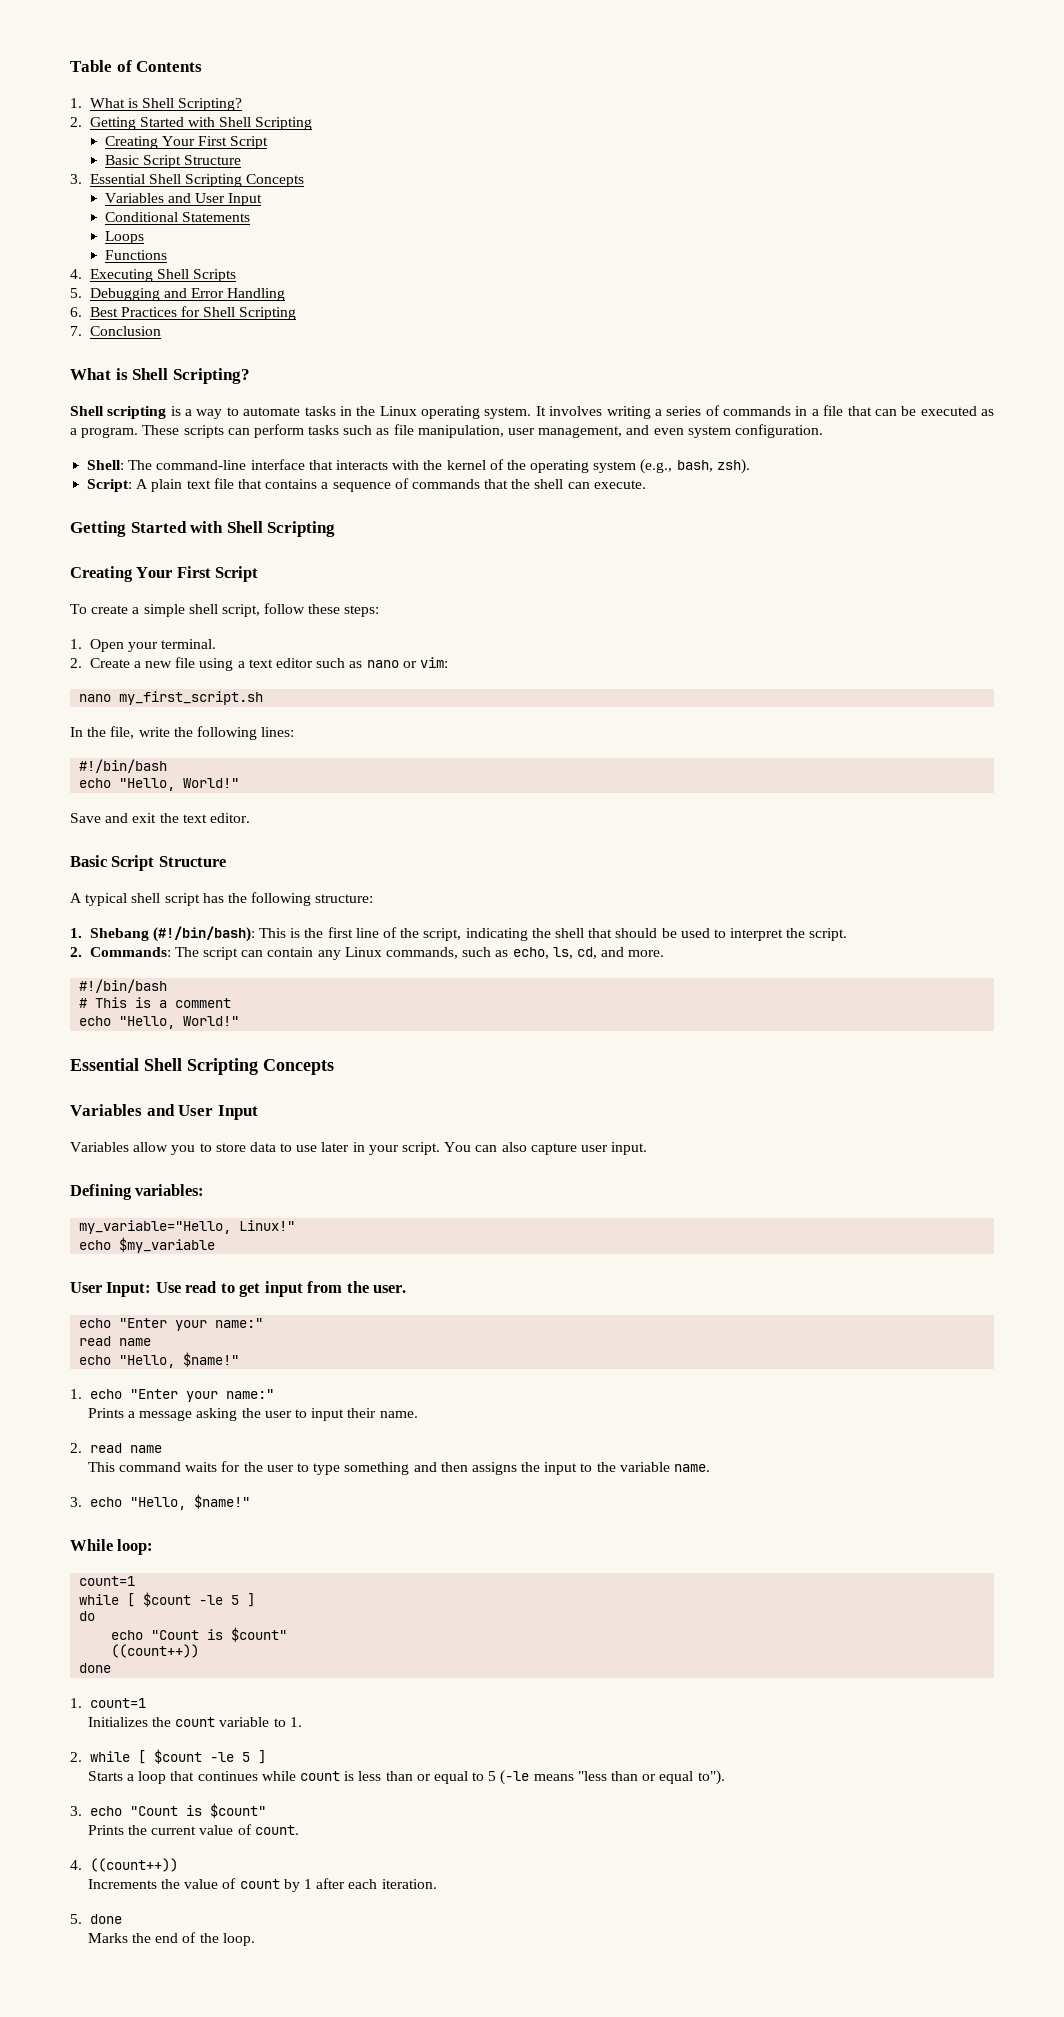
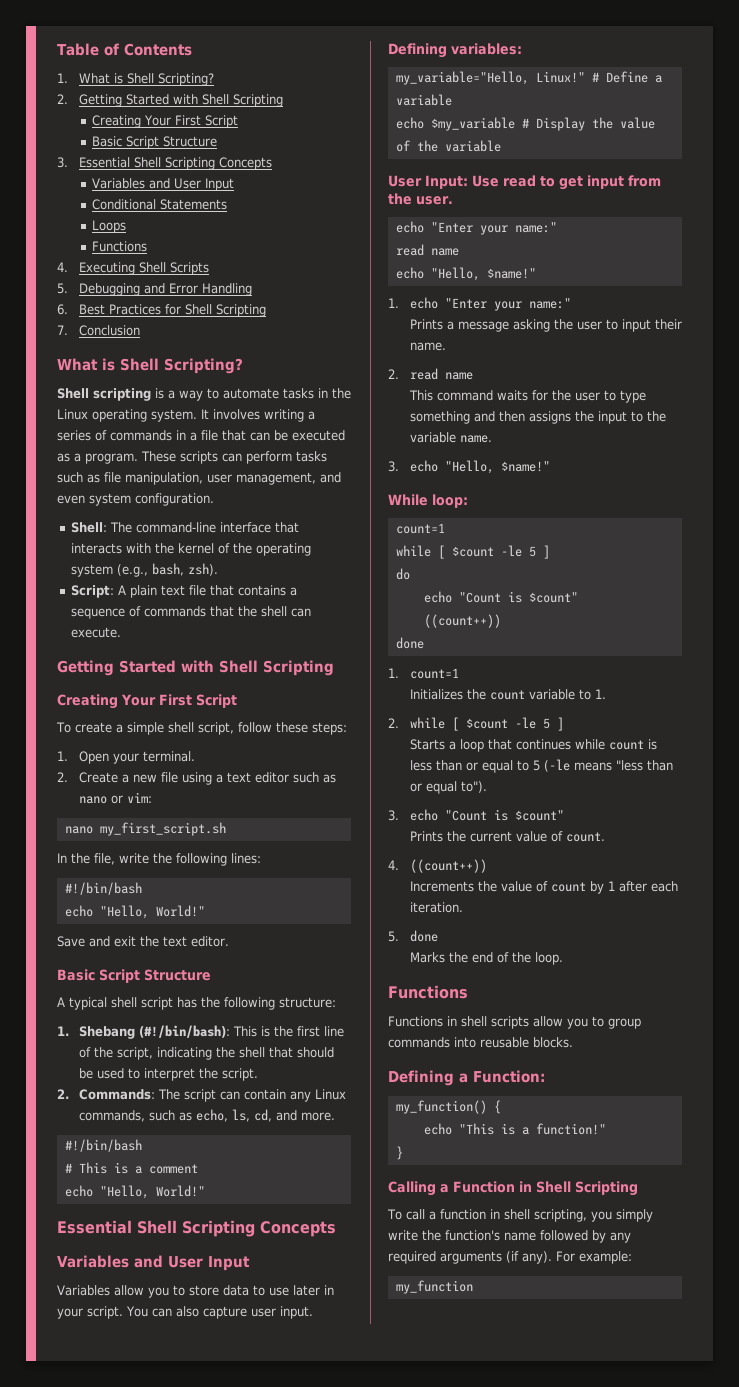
- my_variable="Hello, Linux!"
- echo $my_variable
+ my_variable="Hello, Linux!" # Define a variable
+ echo $my_variable # Display the value of the variable
  Marks the end of the loop.
+ Functions
+ Functions in shell scripts allow you to group commands into reusable blocks.
+ Defining a Function:
+ my_function() {
+ echo "This is a function!"
+ }
+ Calling a Function in Shell Scripting
+ To call a function in shell scripting, you simply write the function's name followed by any required arguments (if any). For example:
+ my_function

